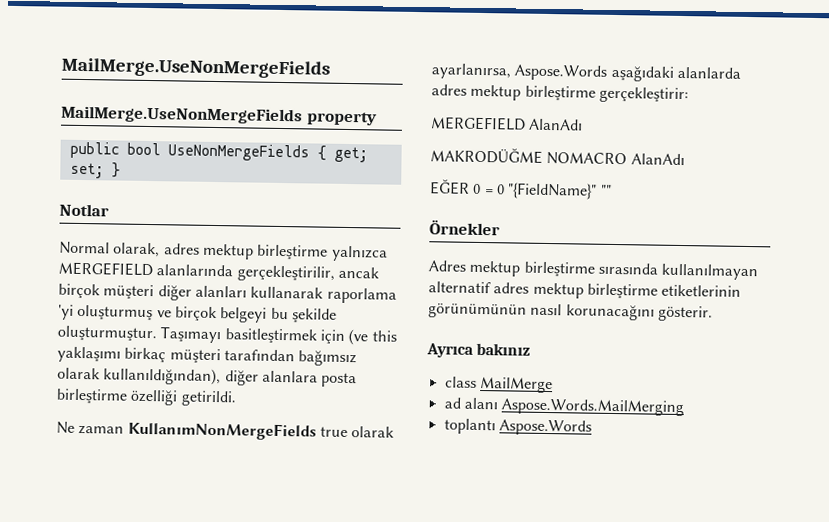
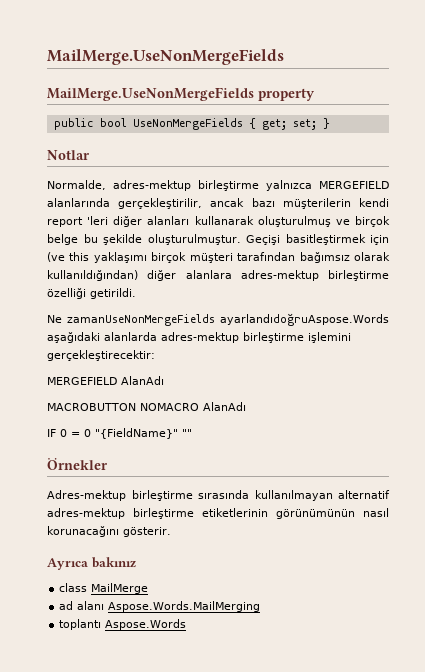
- Normal olarak, adres mektup birleştirme yalnızca MERGEFIELD alanlarında gerçekleştirilir, ancak birçok müşteri diğer alanları kullanarak raporlama 'yi oluşturmuş ve birçok belgeyi bu şekilde oluşturmuştur. Taşımayı basitleştirmek için (ve this yaklaşımı birkaç müşteri tarafından bağımsız olarak kullanıldığından), diğer alanlara posta birleştirme özelliği getirildi.
+ Normalde, adres-mektup birleştirme yalnızca MERGEFIELD alanlarında gerçekleştirilir, ancak bazı müşterilerin kendi report 'leri diğer alanları kullanarak oluşturulmuş ve birçok belge bu şekilde oluşturulmuştur. Geçişi basitleştirmek için (ve this yaklaşımı birçok müşteri tarafından bağımsız olarak kullanıldığından) diğer alanlara adres-mektup birleştirme özelliği getirildi.
- Ne zaman KullanımNonMergeFields true olarak ayarlanırsa, Aspose.Words aşağıdaki alanlarda adres mektup birleştirme gerçekleştirir:
+ Ne zamanUseNonMergeFields ayarlandıdoğruAspose.Words aşağıdaki alanlarda adres-mektup birleştirme işlemini gerçekleştirecektir:
- MAKRODÜĞME NOMACRO AlanAdı
+ MACROBUTTON NOMACRO AlanAdı
- EĞER 0 = 0 "{FieldName}" ""
+ IF 0 = 0 "{FieldName}" ""
- Adres mektup birleştirme sırasında kullanılmayan alternatif adres mektup birleştirme etiketlerinin görünümünün nasıl korunacağını gösterir.
+ Adres-mektup birleştirme sırasında kullanılmayan alternatif adres-mektup birleştirme etiketlerinin görünümünün nasıl korunacağını gösterir.

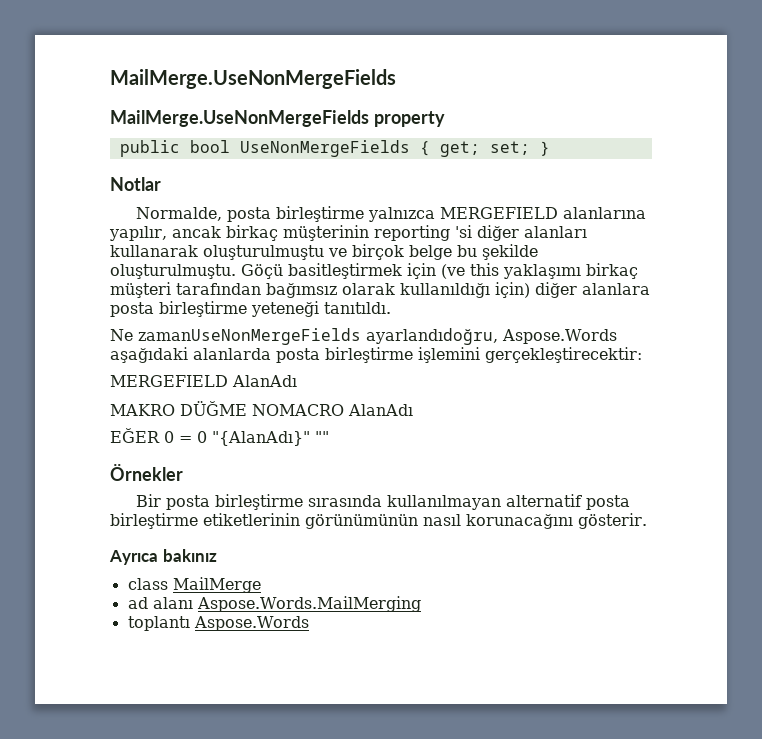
- Normalde, adres-mektup birleştirme yalnızca MERGEFIELD alanlarında gerçekleştirilir, ancak bazı müşterilerin kendi report 'leri diğer alanları kullanarak oluşturulmuş ve birçok belge bu şekilde oluşturulmuştur. Geçişi basitleştirmek için (ve this yaklaşımı birçok müşteri tarafından bağımsız olarak kullanıldığından) diğer alanlara adres-mektup birleştirme özelliği getirildi.
+ Normalde, posta birleştirme yalnızca MERGEFIELD alanlarına yapılır, ancak birkaç müşterinin reporting 'si diğer alanları kullanarak oluşturulmuştu ve birçok belge bu şekilde oluşturulmuştu. Göçü basitleştirmek için (ve this yaklaşımı birkaç müşteri tarafından bağımsız olarak kullanıldığı için) diğer alanlara posta birleştirme yeteneği tanıtıldı.
- Ne zamanUseNonMergeFields ayarlandıdoğruAspose.Words aşağıdaki alanlarda adres-mektup birleştirme işlemini gerçekleştirecektir:
+ Ne zamanUseNonMergeFields ayarlandıdoğru, Aspose.Words aşağıdaki alanlarda posta birleştirme işlemini gerçekleştirecektir:
- MACROBUTTON NOMACRO AlanAdı
+ MAKRO DÜĞME NOMACRO AlanAdı
- IF 0 = 0 "{FieldName}" ""
+ EĞER 0 = 0 "{AlanAdı}" ""
- Adres-mektup birleştirme sırasında kullanılmayan alternatif adres-mektup birleştirme etiketlerinin görünümünün nasıl korunacağını gösterir.
+ Bir posta birleştirme sırasında kullanılmayan alternatif posta birleştirme etiketlerinin görünümünün nasıl korunacağını gösterir.

